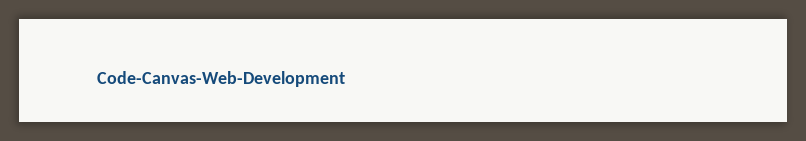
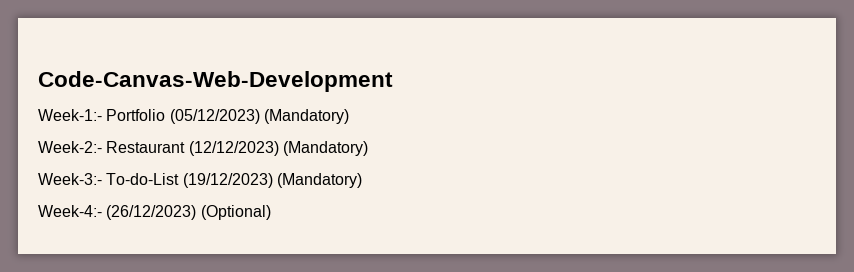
+ Week-1:- Portfolio (05/12/2023) (Mandatory)
+ Week-2:- Restaurant (12/12/2023) (Mandatory)
+ Week-3:- To-do-List (19/12/2023) (Mandatory)
+ Week-4:- (26/12/2023) (Optional)

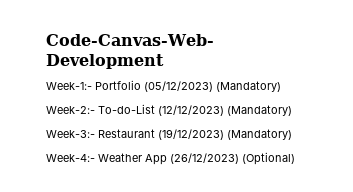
- Week-2:- Restaurant (12/12/2023) (Mandatory)
+ Week-2:- To-do-List (12/12/2023) (Mandatory)
- Week-3:- To-do-List (19/12/2023) (Mandatory)
+ Week-3:- Restaurant (19/12/2023) (Mandatory)
- Week-4:- (26/12/2023) (Optional)
+ Week-4:- Weather App (26/12/2023) (Optional)

